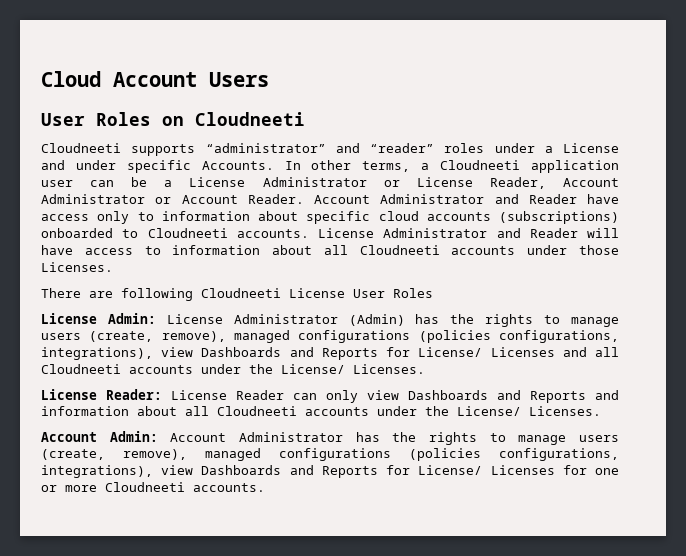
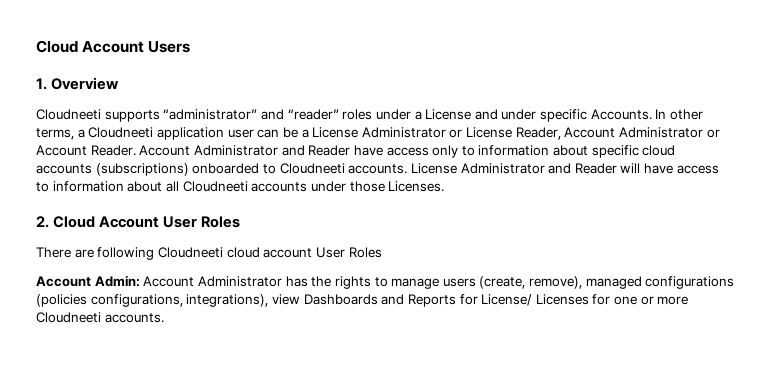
- User Roles on Cloudneeti
+ 1. Overview
+ 2. Cloud Account User Roles
- There are following Cloudneeti License User Roles
- License Admin: License Administrator (Admin) has the rights to manage users (create, remove), managed configurations (policies configurations, integrations), view Dashboards and Reports for License/ Licenses and all Cloudneeti accounts under the License/ Licenses.
- License Reader: License Reader can only view Dashboards and Reports and information about all Cloudneeti accounts under the License/ Licenses.
+ There are following Cloudneeti cloud account User Roles

